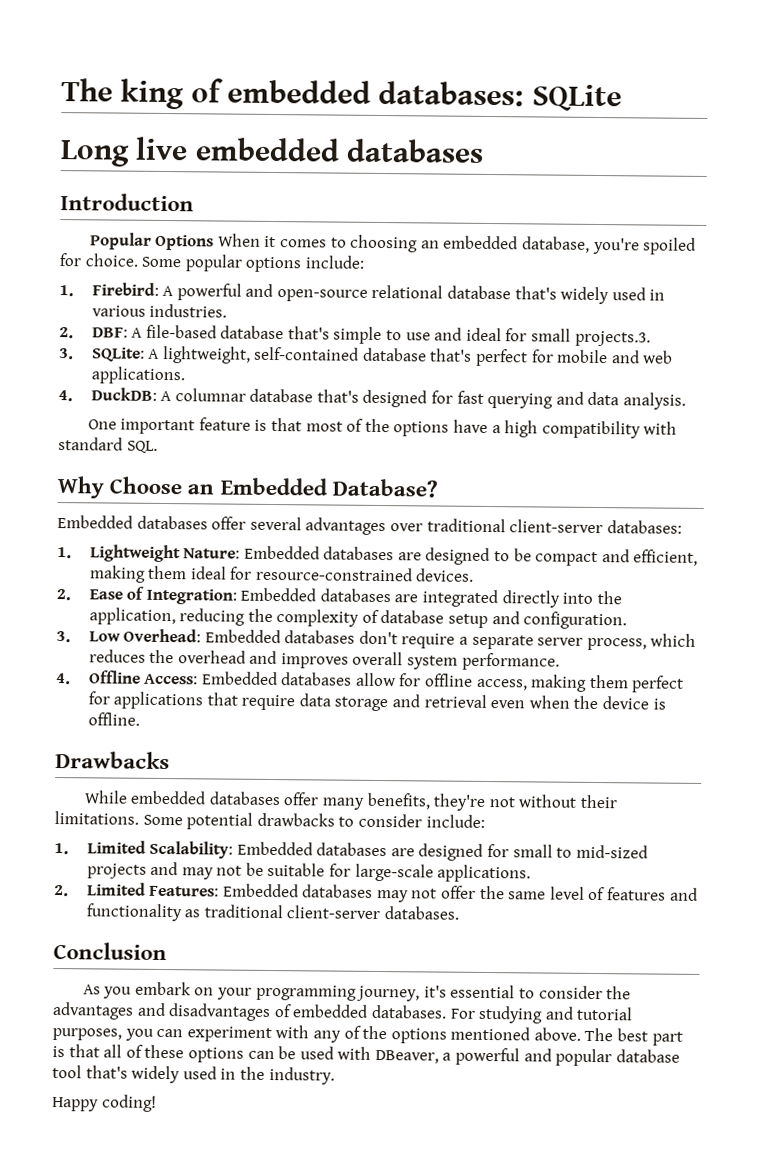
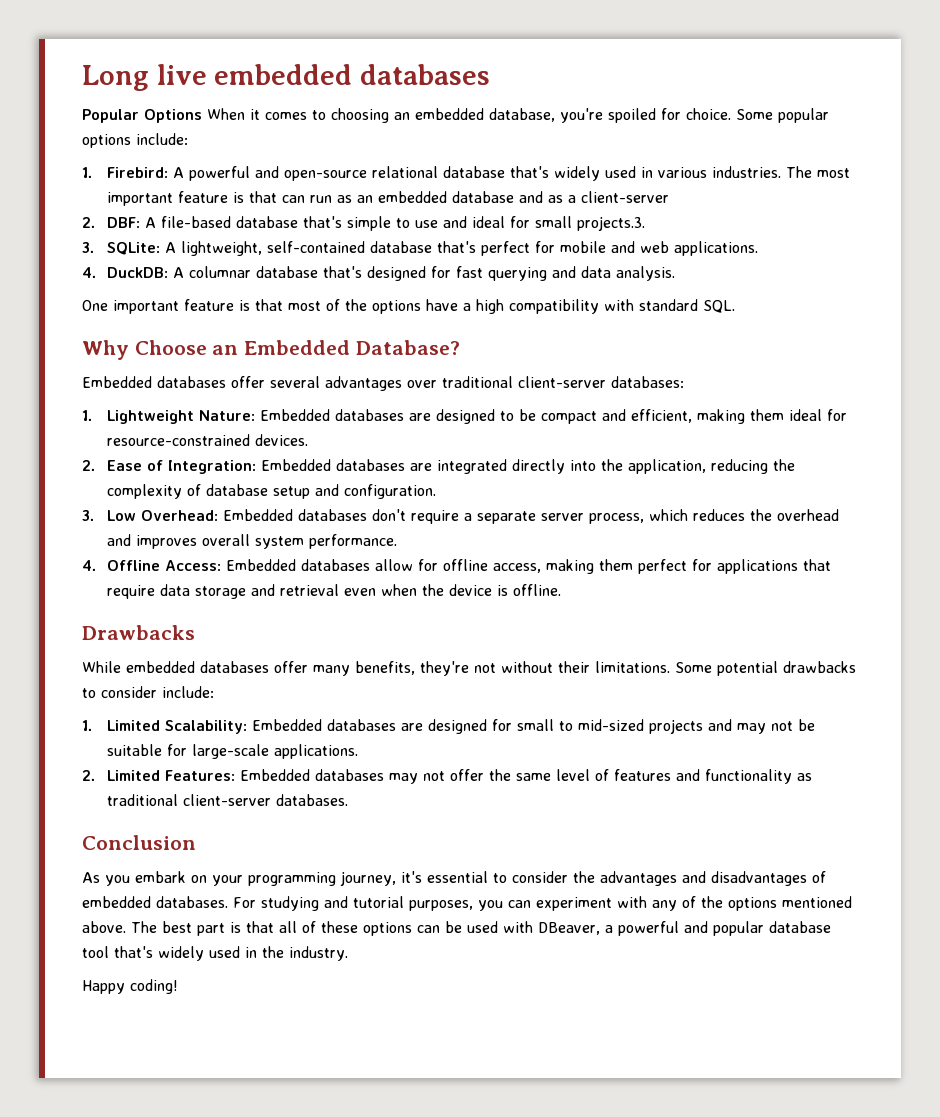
- The king of embedded databases: SQLite
- Introduction
+ The most important feature is that can run as an embedded database and as a client-server

